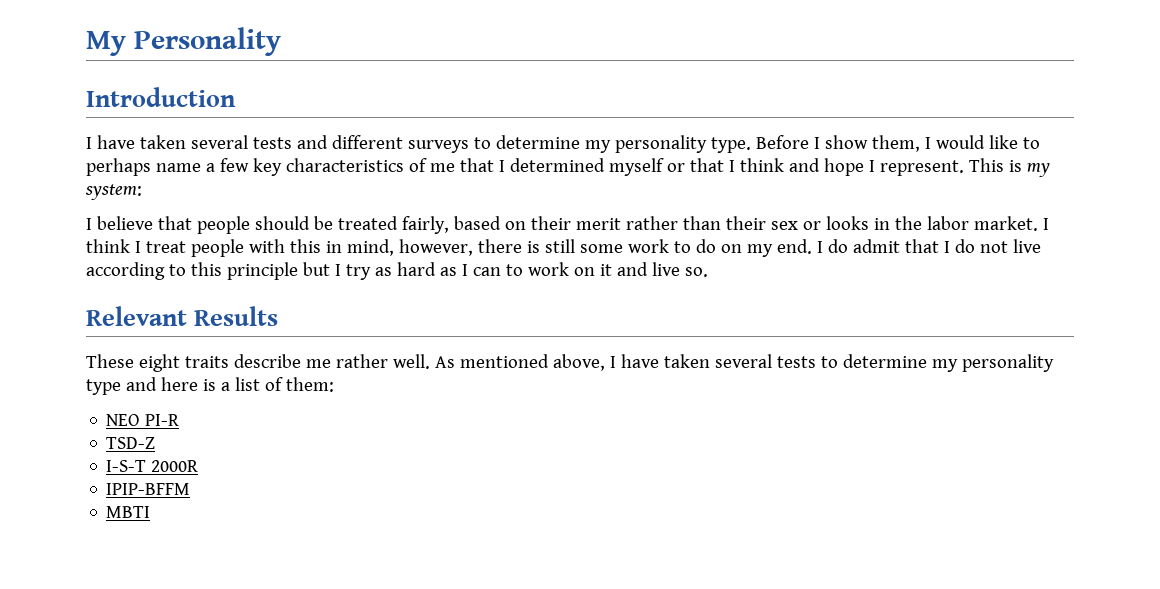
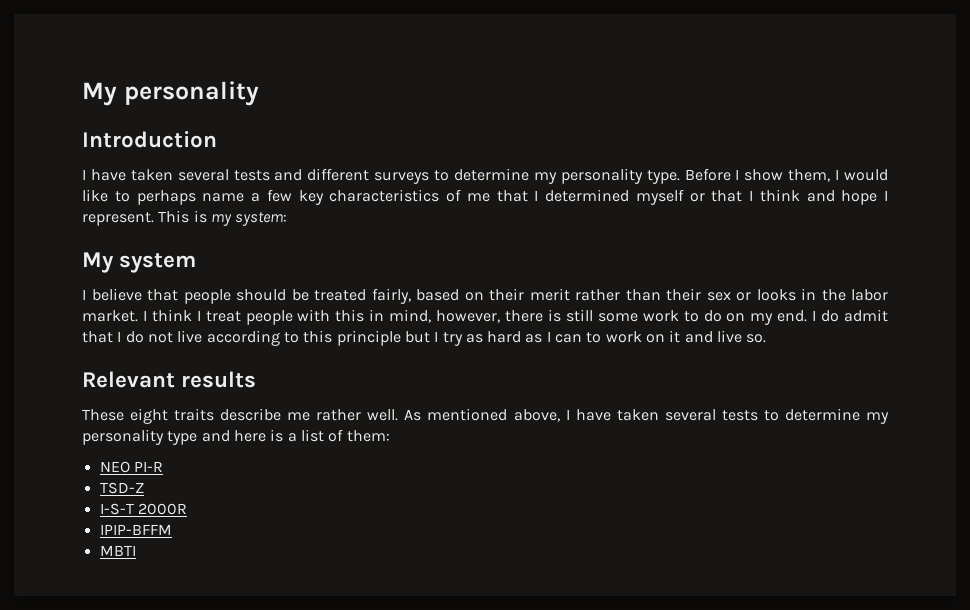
- My Personality
+ My personality
+ My system
- Relevant Results
+ Relevant results

